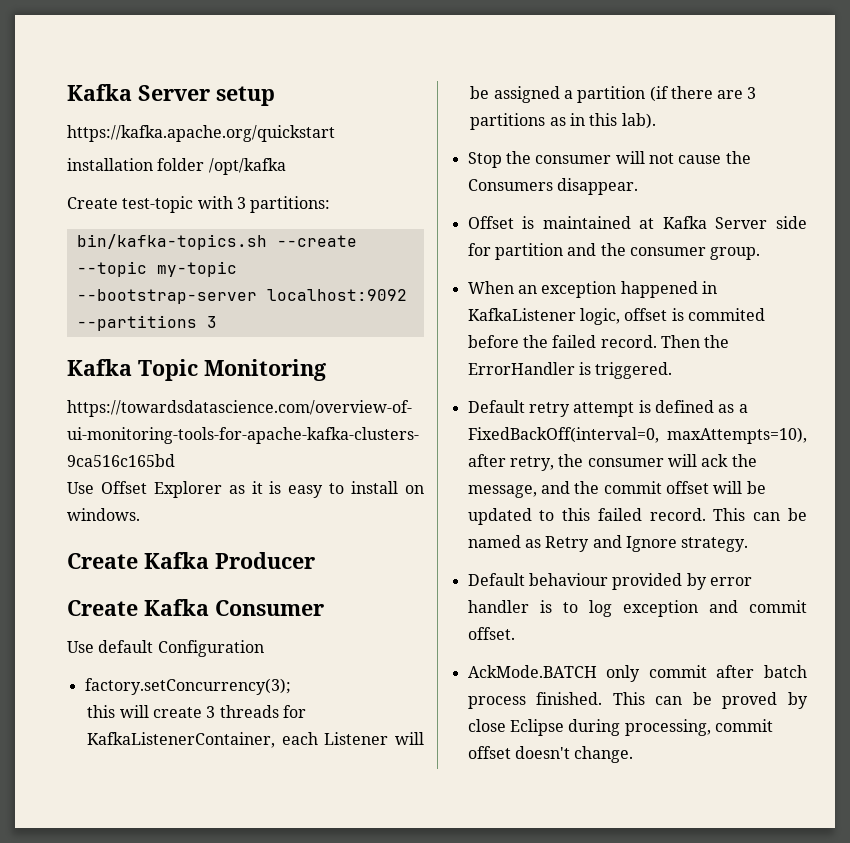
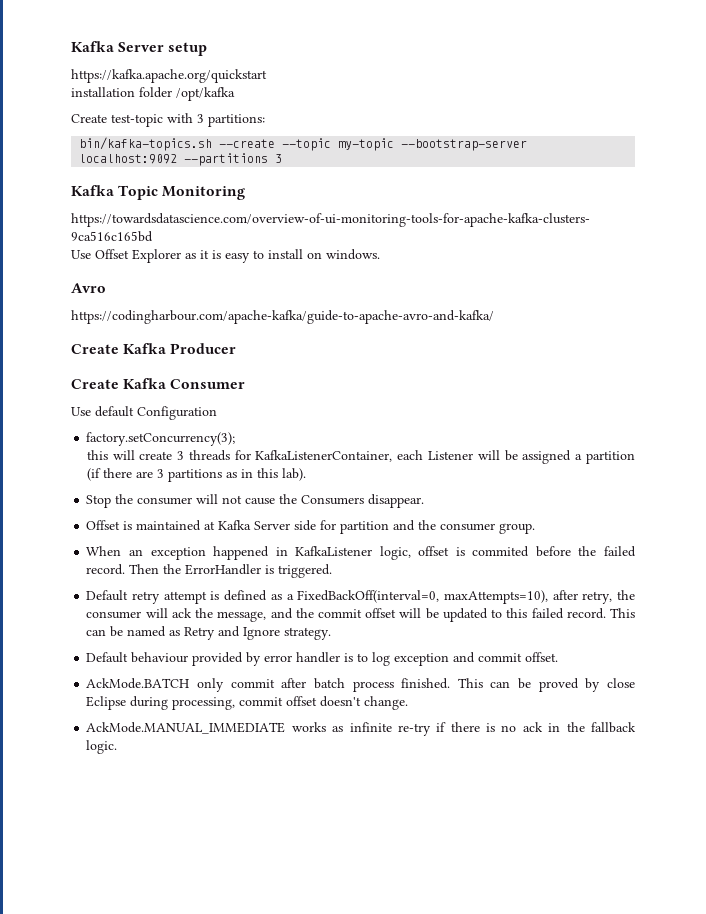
+ Avro
+ https://codingharbour.com/apache-kafka/guide-to-apache-avro-and-kafka/
+ AckMode.MANUAL_IMMEDIATE works as infinite re-try if there is no ack in the fallback logic.

